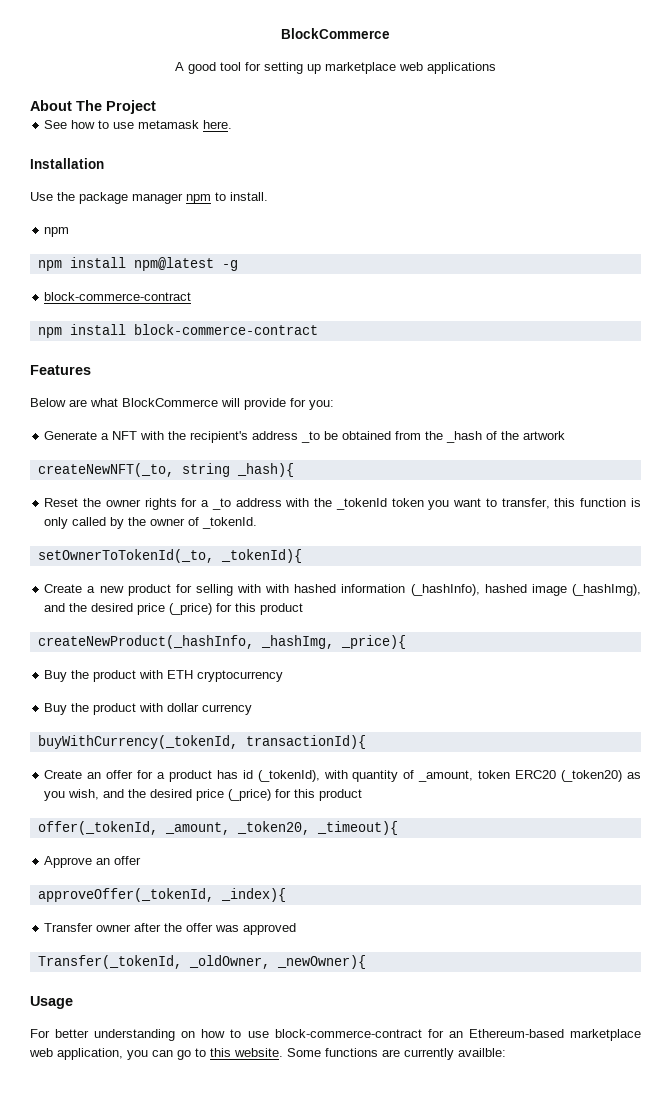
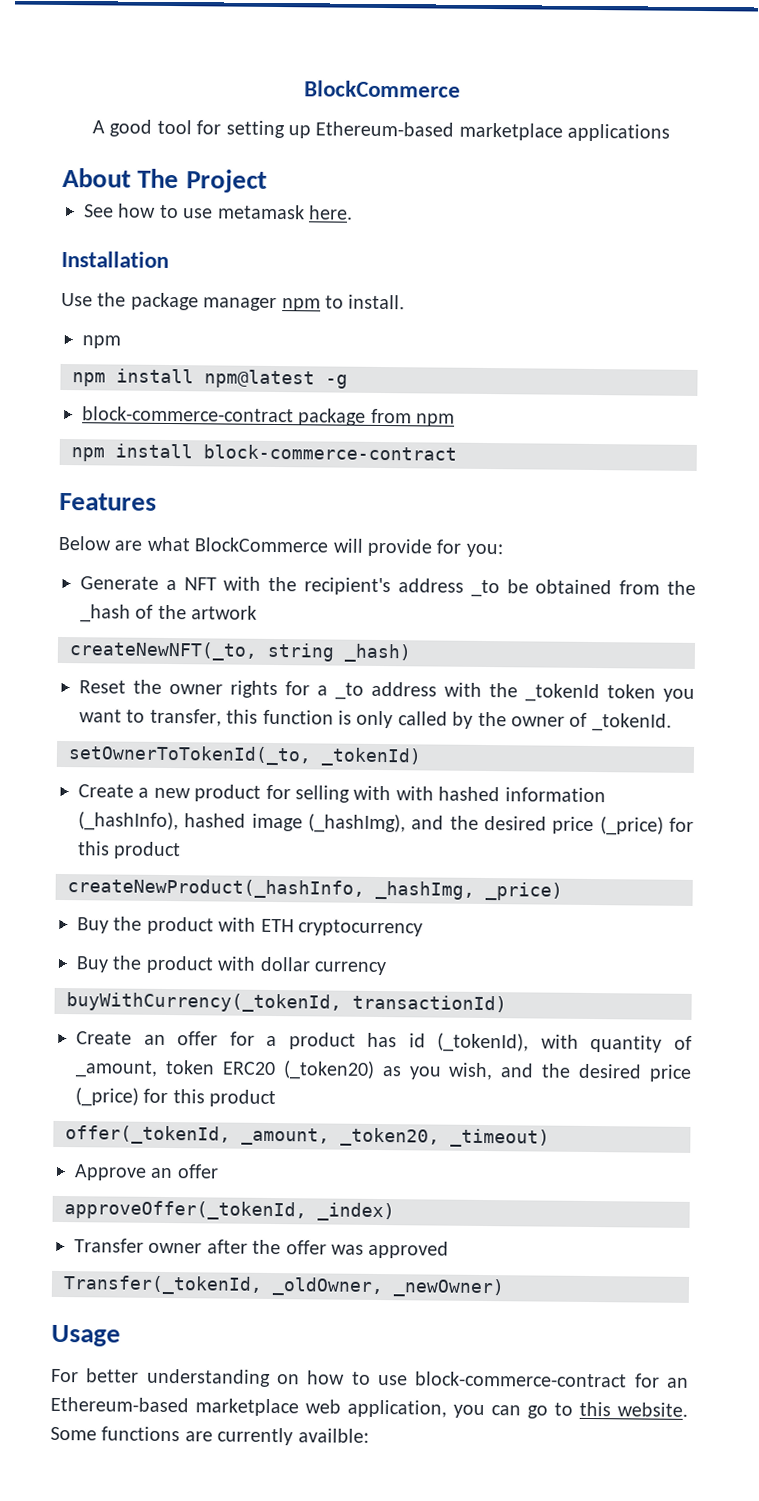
- A good tool for setting up marketplace web applications
+ A good tool for setting up Ethereum-based marketplace applications
  npm install npm@latest -g
- block-commerce-contract
+ block-commerce-contract package from npm
- createNewNFT(_to, string _hash){
+ createNewNFT(_to, string _hash)
- setOwnerToTokenId(_to, _tokenId){
+ setOwnerToTokenId(_to, _tokenId)
- createNewProduct(_hashInfo, _hashImg, _price){
+ createNewProduct(_hashInfo, _hashImg, _price)
- buyWithCurrency(_tokenId, transactionId){
+ buyWithCurrency(_tokenId, transactionId)
- offer(_tokenId, _amount, _token20, _timeout){
+ offer(_tokenId, _amount, _token20, _timeout)
- approveOffer(_tokenId, _index){
+ approveOffer(_tokenId, _index)
- Transfer(_tokenId, _oldOwner, _newOwner){
+ Transfer(_tokenId, _oldOwner, _newOwner)

